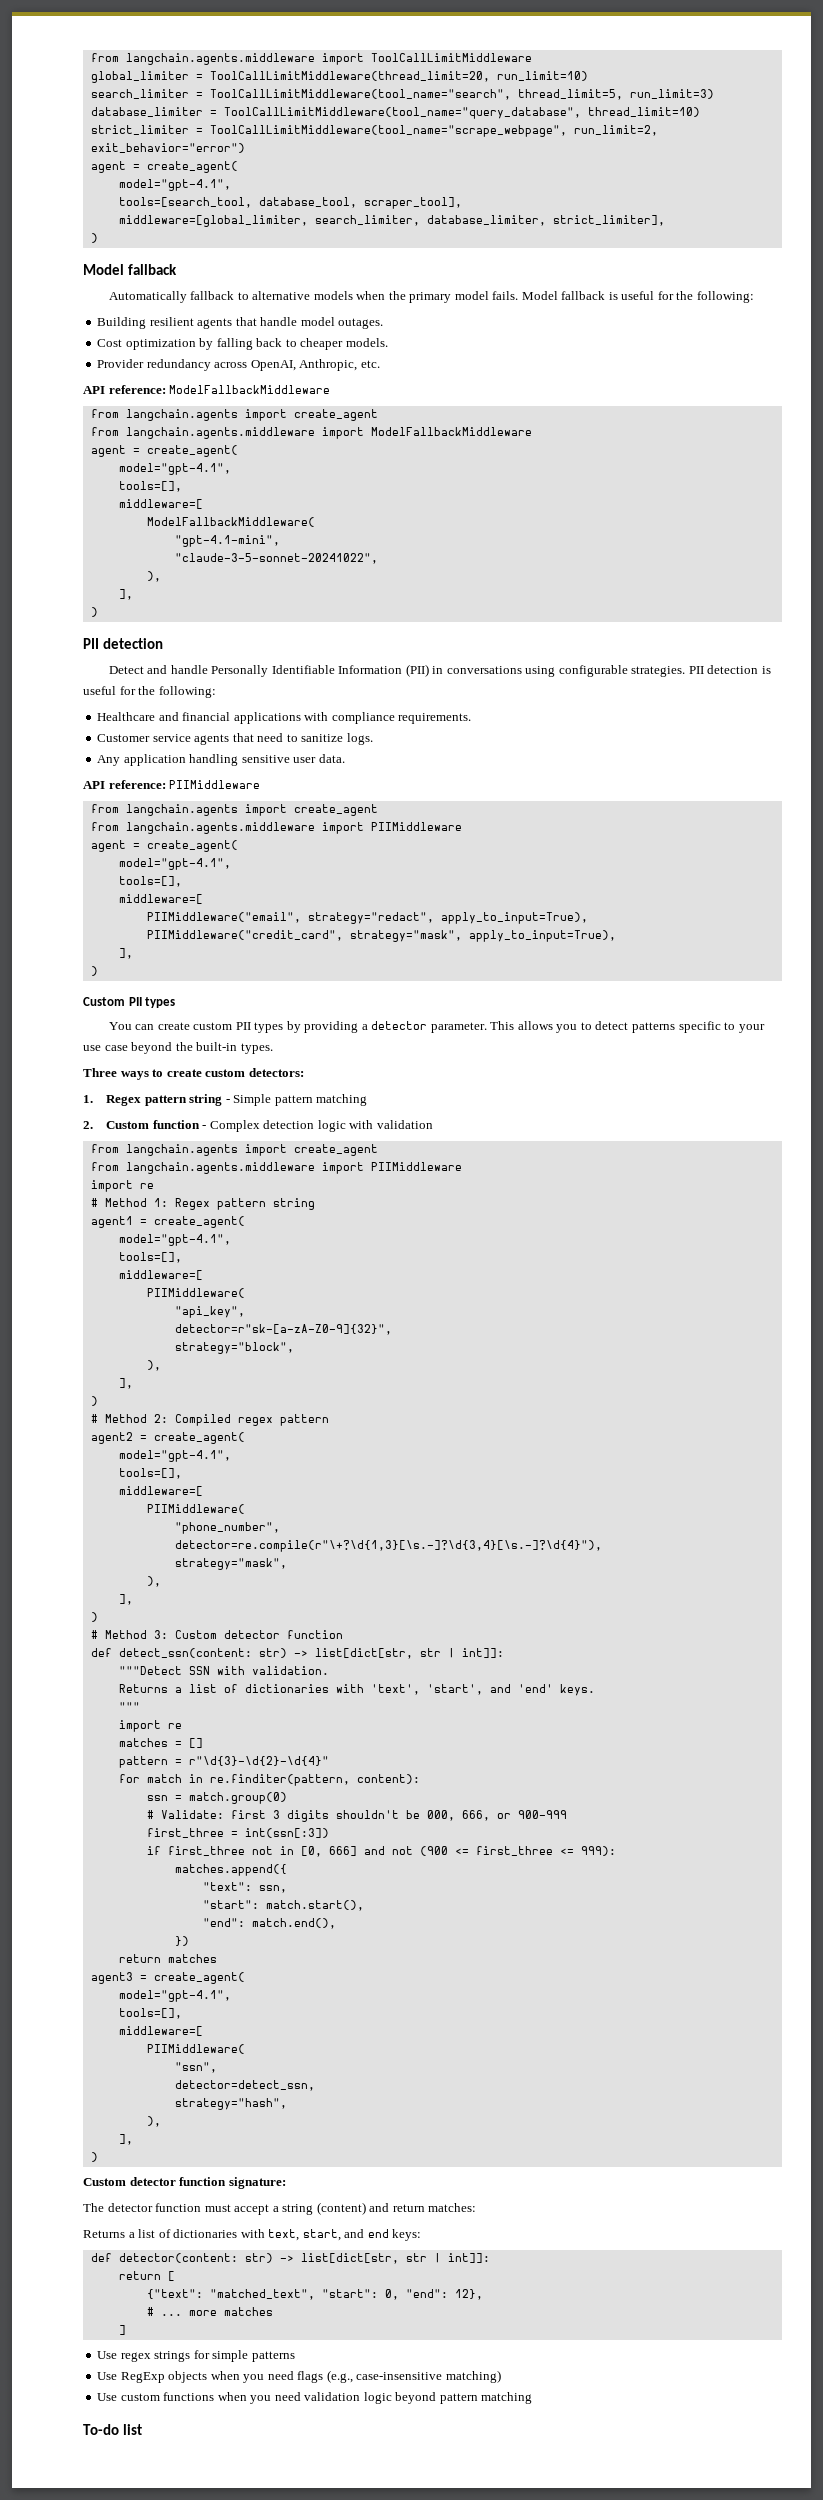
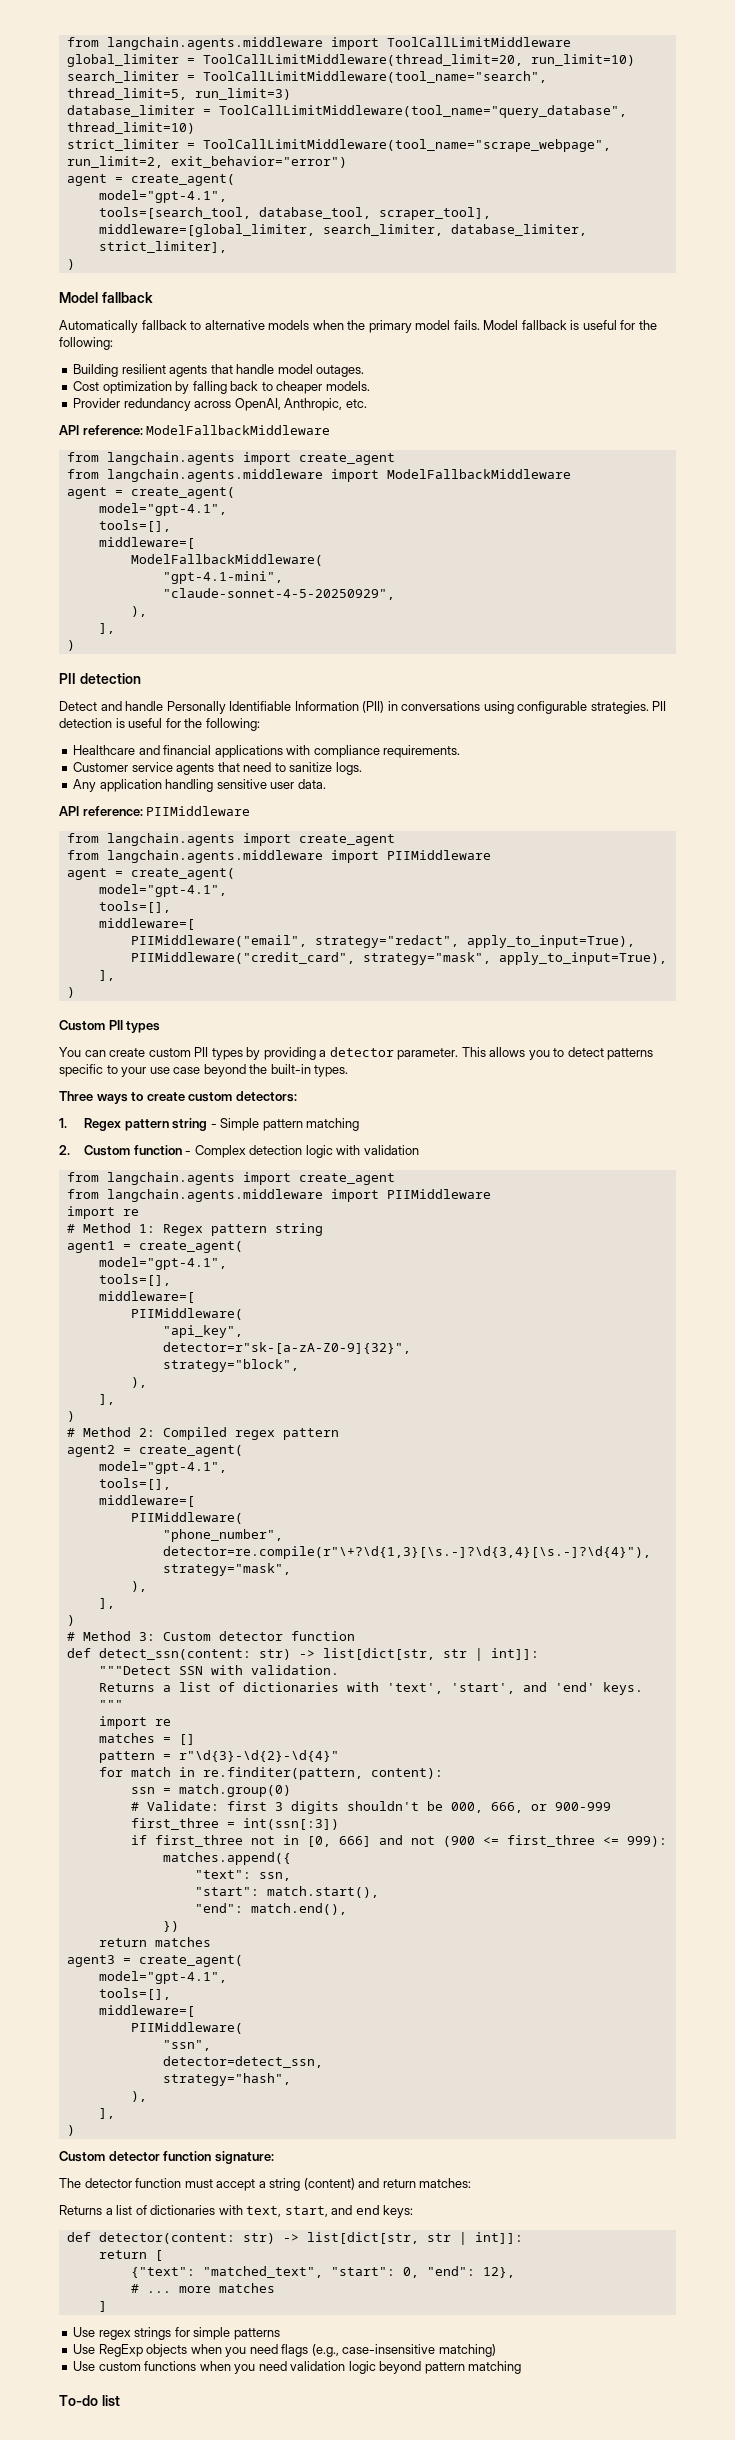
- "claude-3-5-sonnet-20241022",
+ "claude-sonnet-4-5-20250929",

